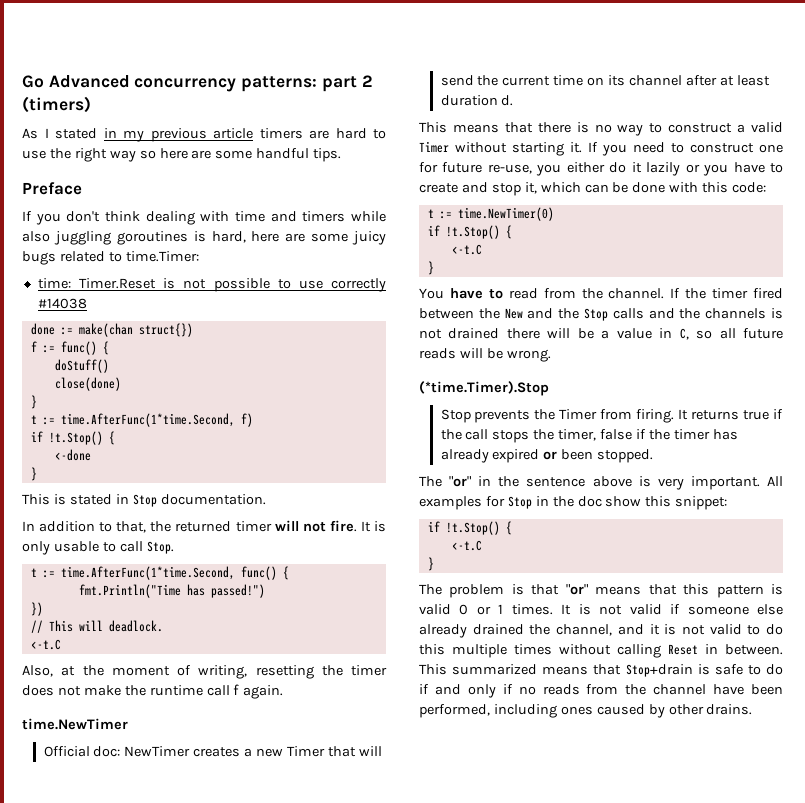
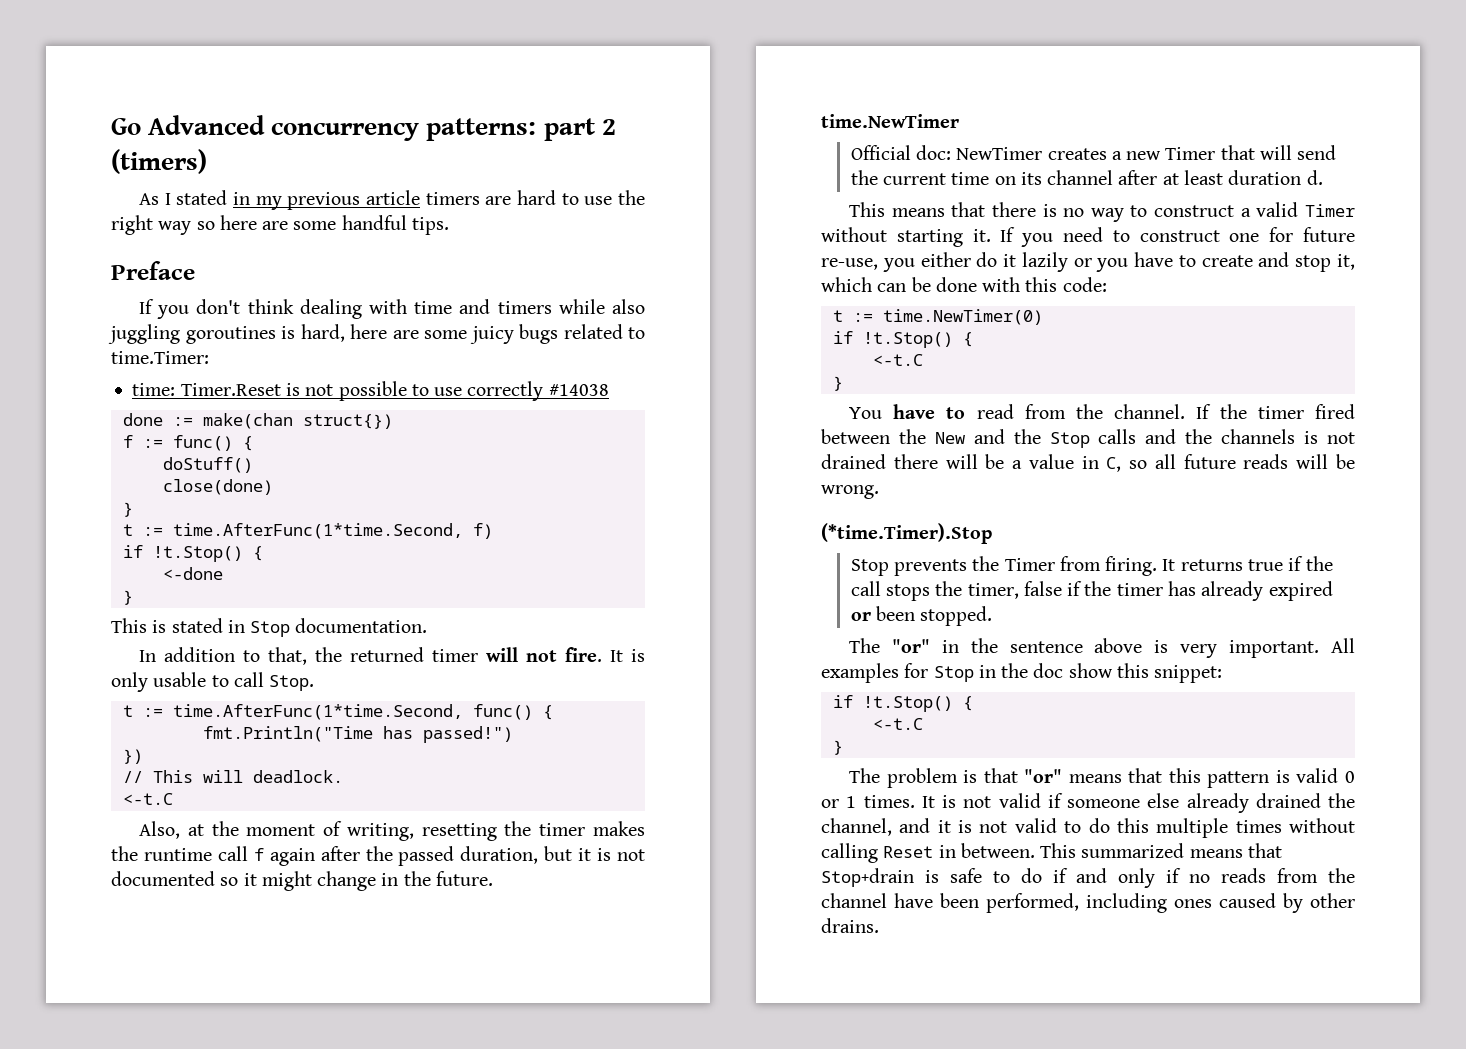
- Also, at the moment of writing, resetting the timer does not make the runtime call f again.
+ Also, at the moment of writing, resetting the timer makes the runtime call f again after the passed duration, but it is not documented so it might change in the future.

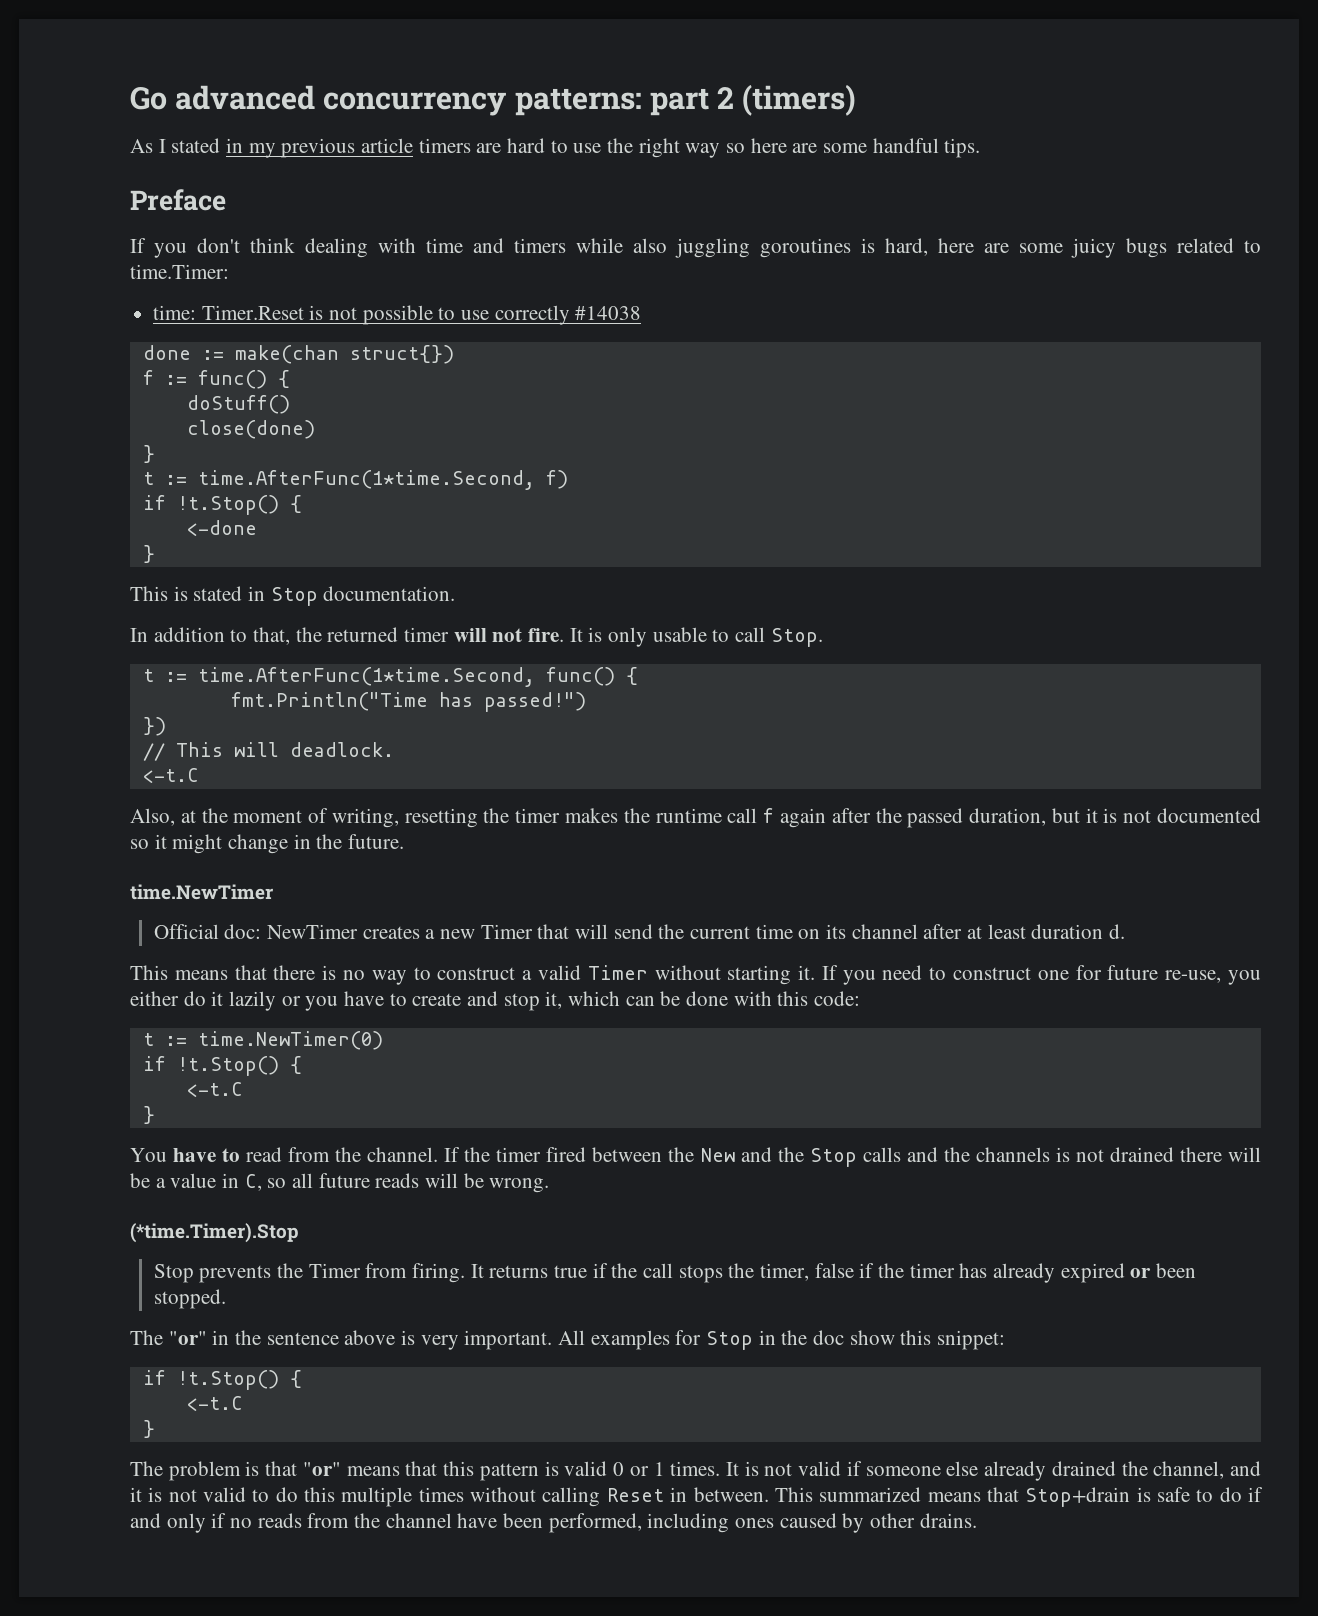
- Go Advanced concurrency patterns: part 2 (timers)
+ Go advanced concurrency patterns: part 2 (timers)

